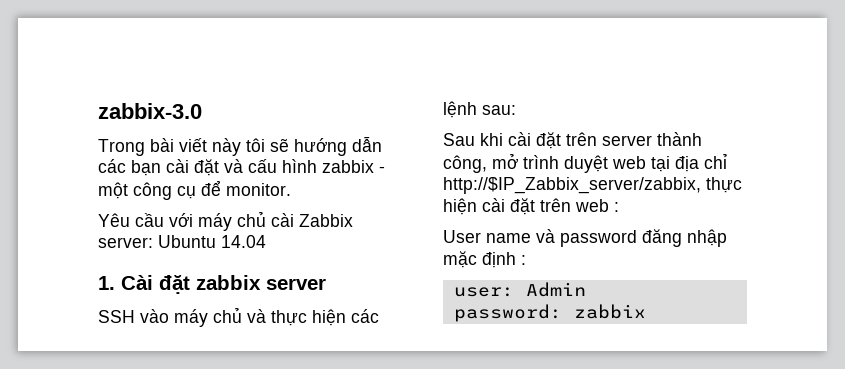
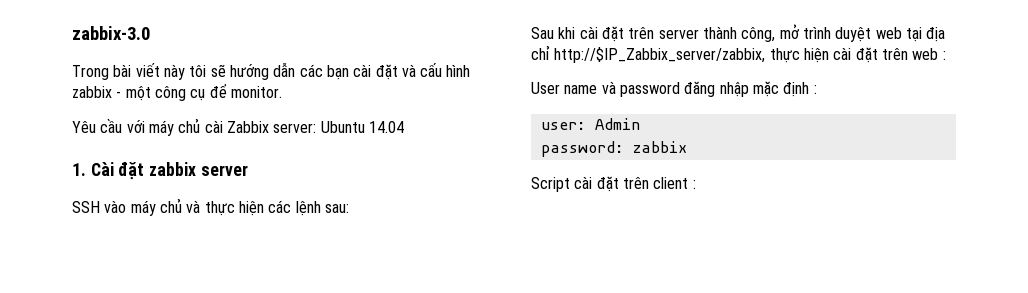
+ Script cài đặt trên client :

